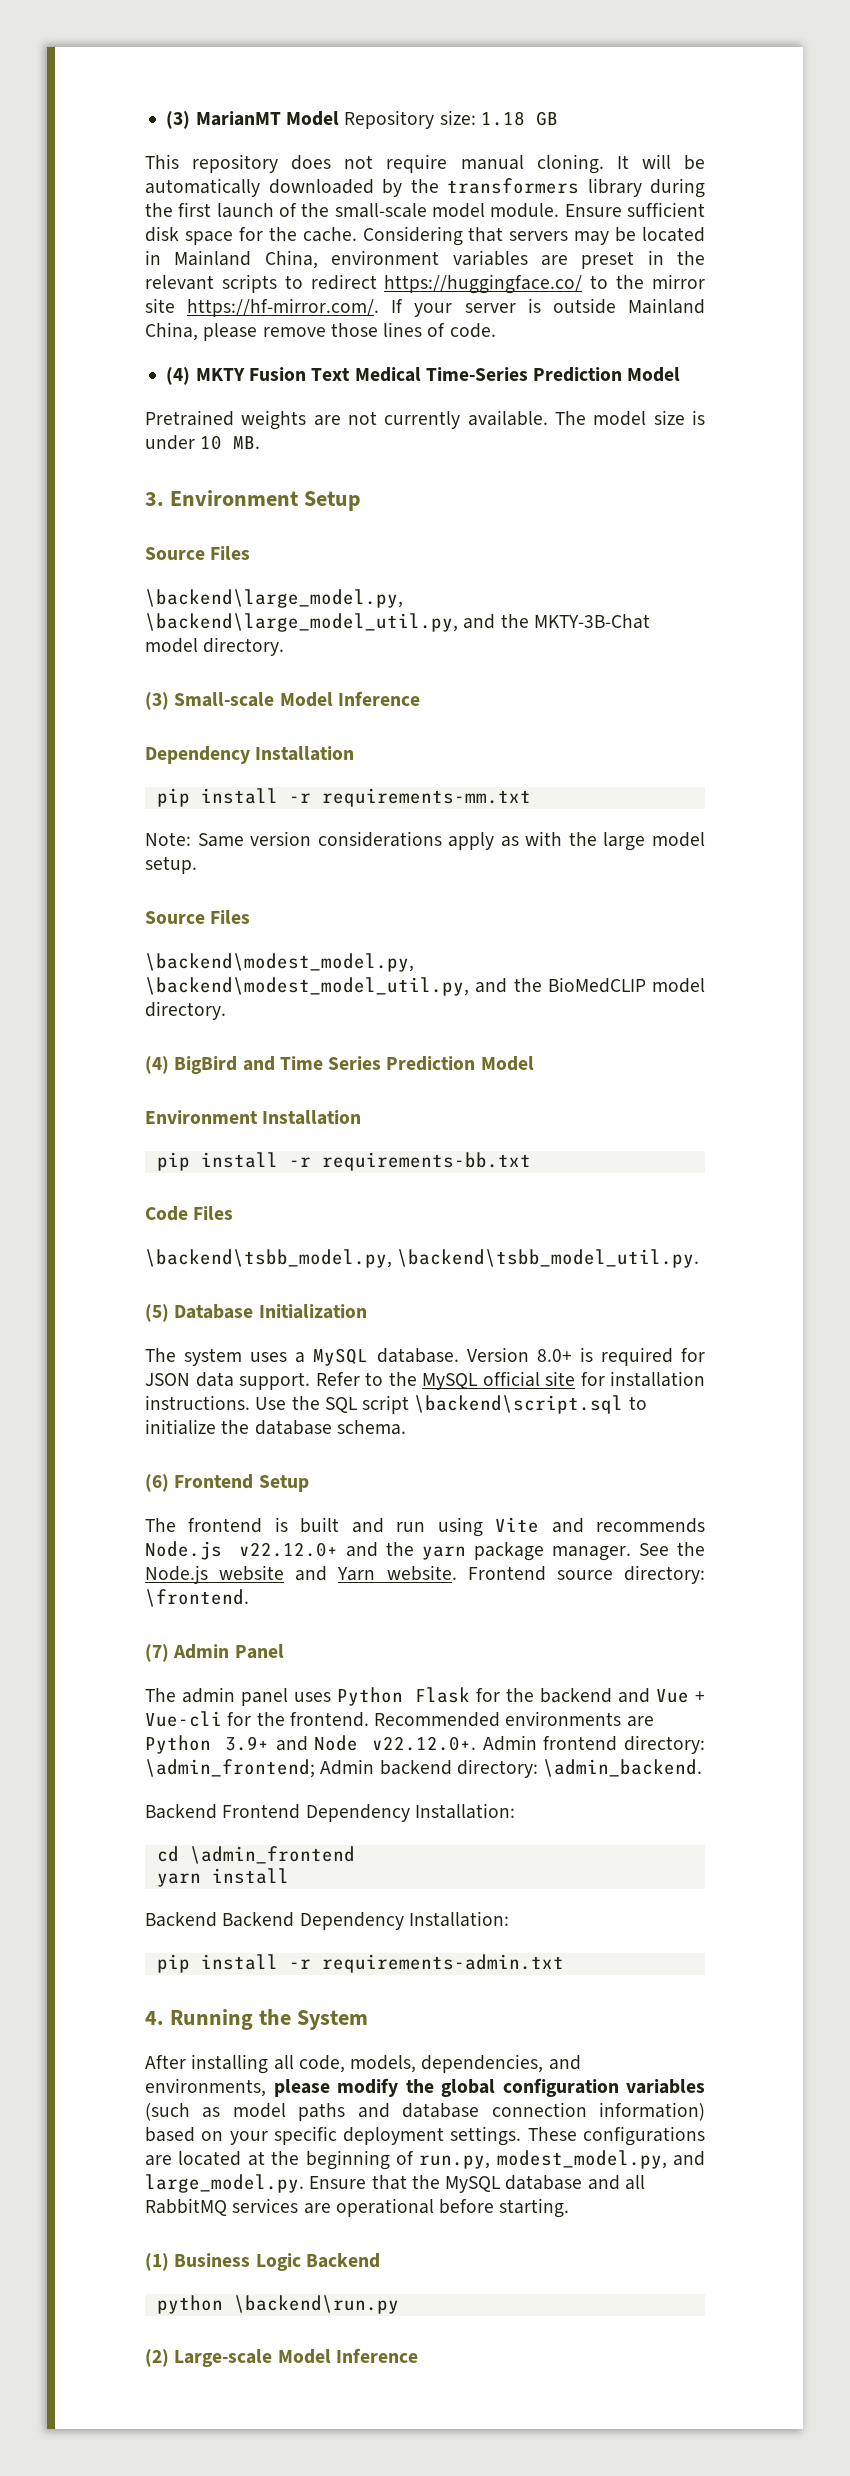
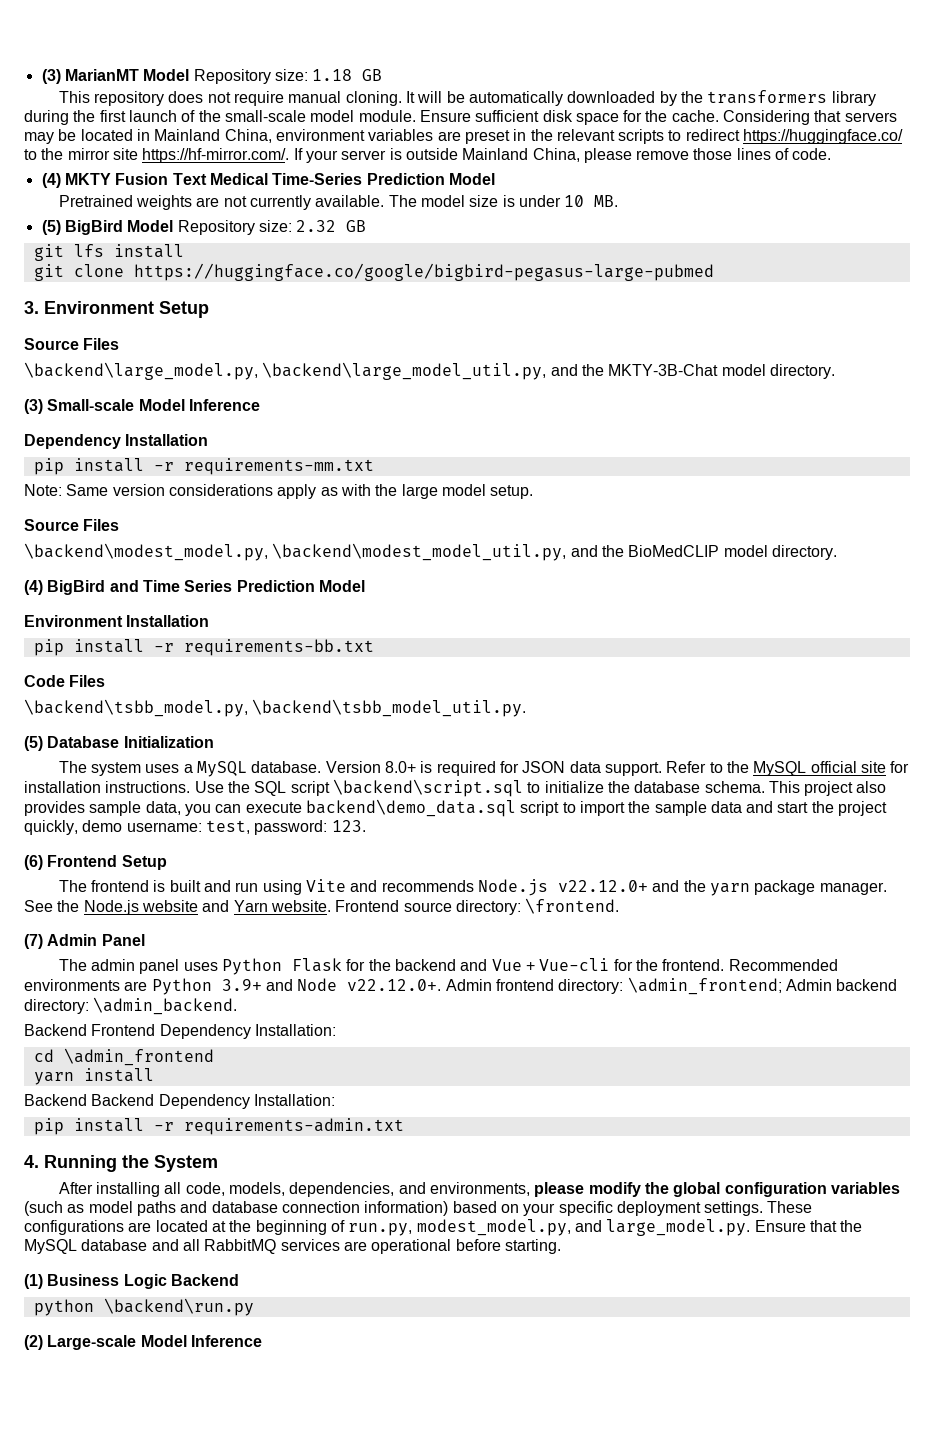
+ (5) BigBird Model Repository size: 2.32 GB
+ git lfs install
+ git clone https://huggingface.co/google/bigbird-pegasus-large-pubmed
+ This project also provides sample data, you can execute backend\demo_data.sql script to import the sample data and start the project quickly, demo username: test, password: 123.

